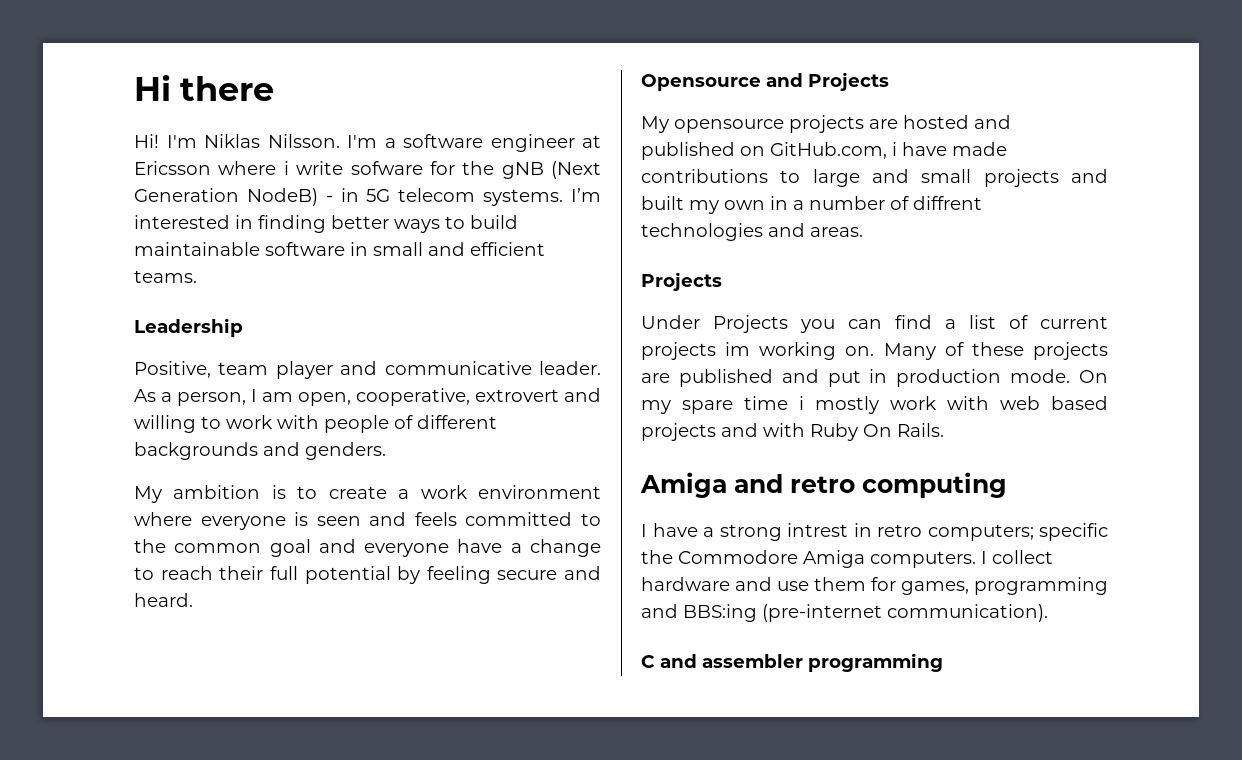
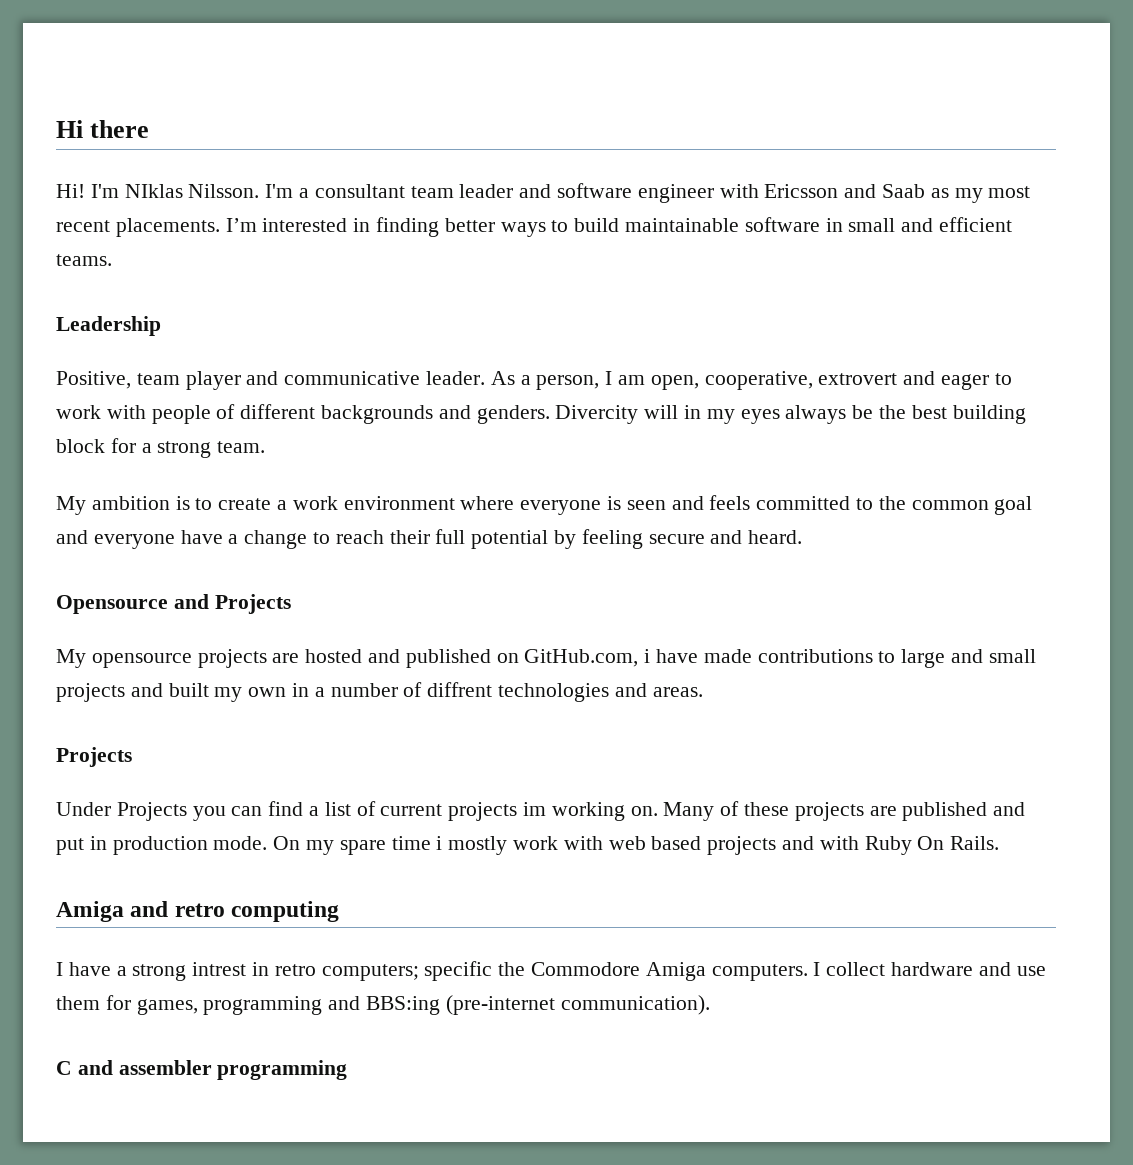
- I'm Niklas Nilsson.
+ I'm NIklas Nilsson.
- I'm a software engineer at Ericsson where i write sofware for the gNB (Next Generation NodeB) - in 5G telecom systems.
+ I'm a consultant team leader and software engineer with Ericsson and Saab as my most recent placements.
- As a person, I am open, cooperative, extrovert and willing to work with people of different backgrounds and genders.
+ As a person, I am open, cooperative, extrovert and eager to work with people of different backgrounds and genders. Divercity will in my eyes always be the best building block for a strong team.

